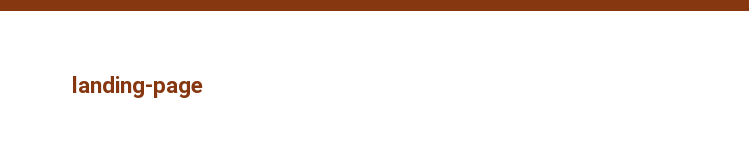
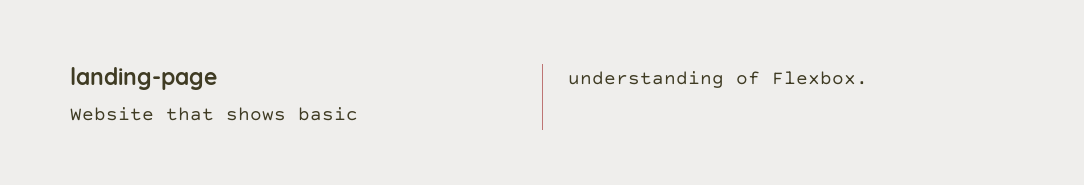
+ Website that shows basic understanding of Flexbox.

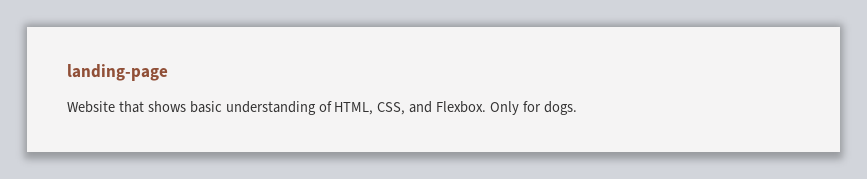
- Website that shows basic understanding of Flexbox.
+ Website that shows basic understanding of HTML, CSS, and Flexbox. Only for dogs.

